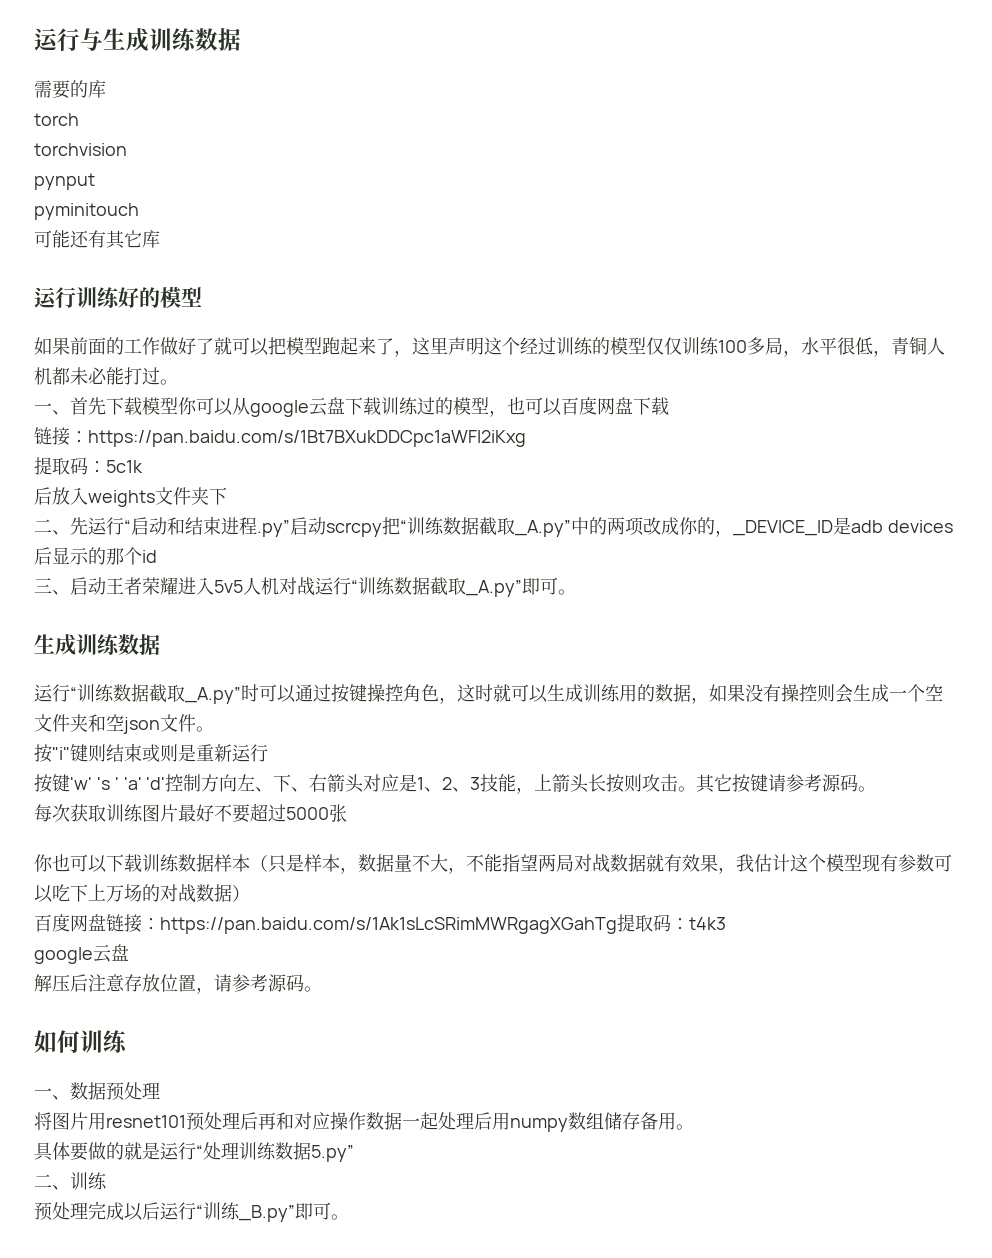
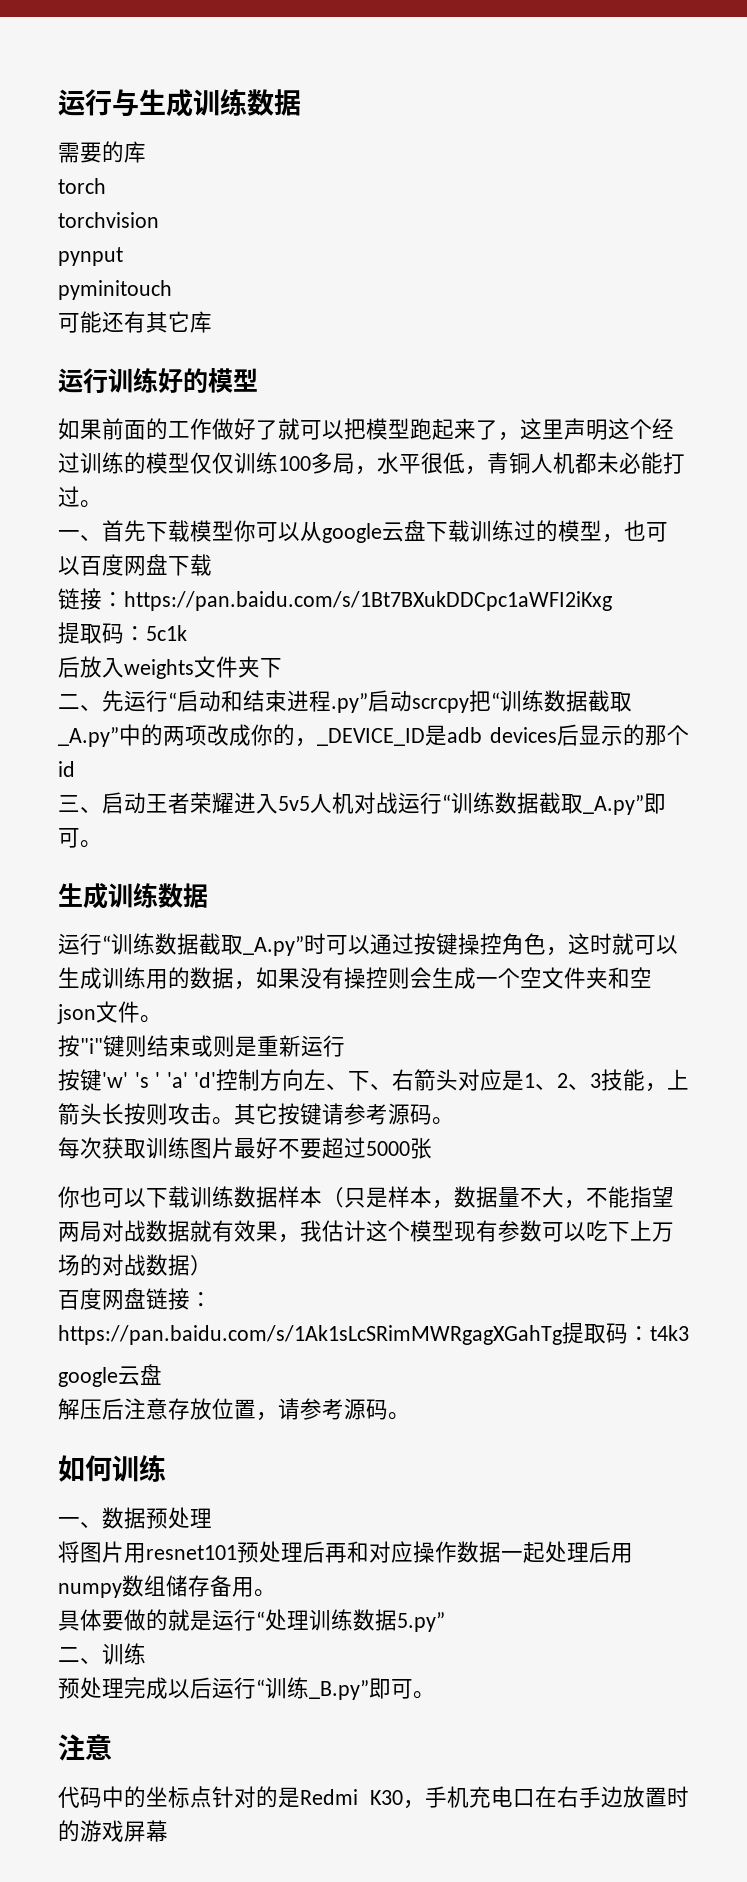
  预处理完成以后运行“训练_B.py”即可。
+ 注意
+ 代码中的坐标点针对的是Redmi K30，手机充电口在右手边放置时的游戏屏幕

